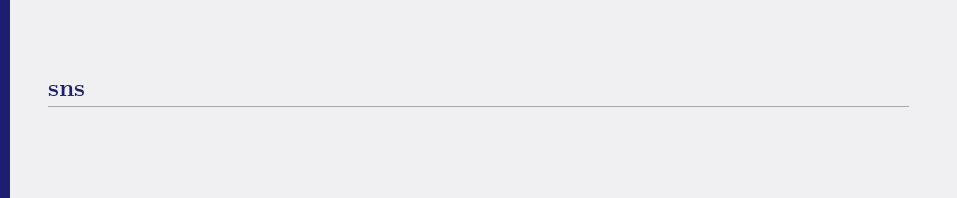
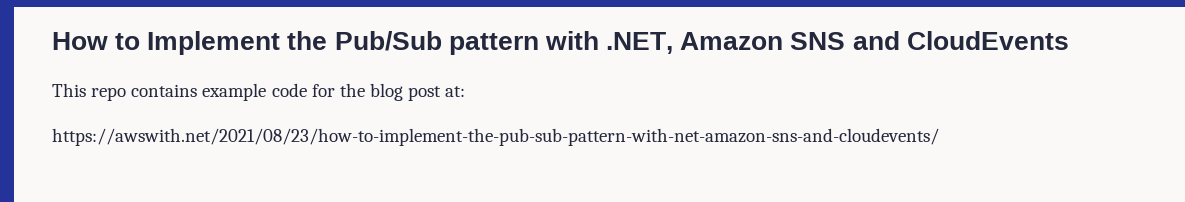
- sns
+ How to Implement the Pub/Sub pattern with .NET, Amazon SNS and CloudEvents
+ This repo contains example code for the blog post at:
+ https://awswith.net/2021/08/23/how-to-implement-the-pub-sub-pattern-with-net-amazon-sns-and-cloudevents/

